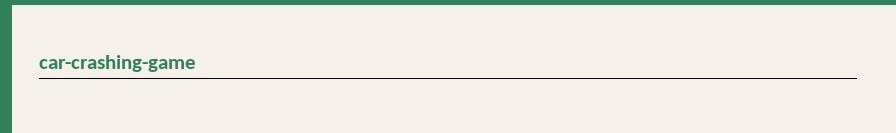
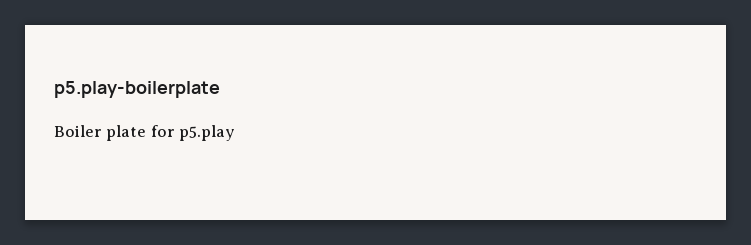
- car-crashing-game
+ p5.play-boilerplate
+ Boiler plate for p5.play

